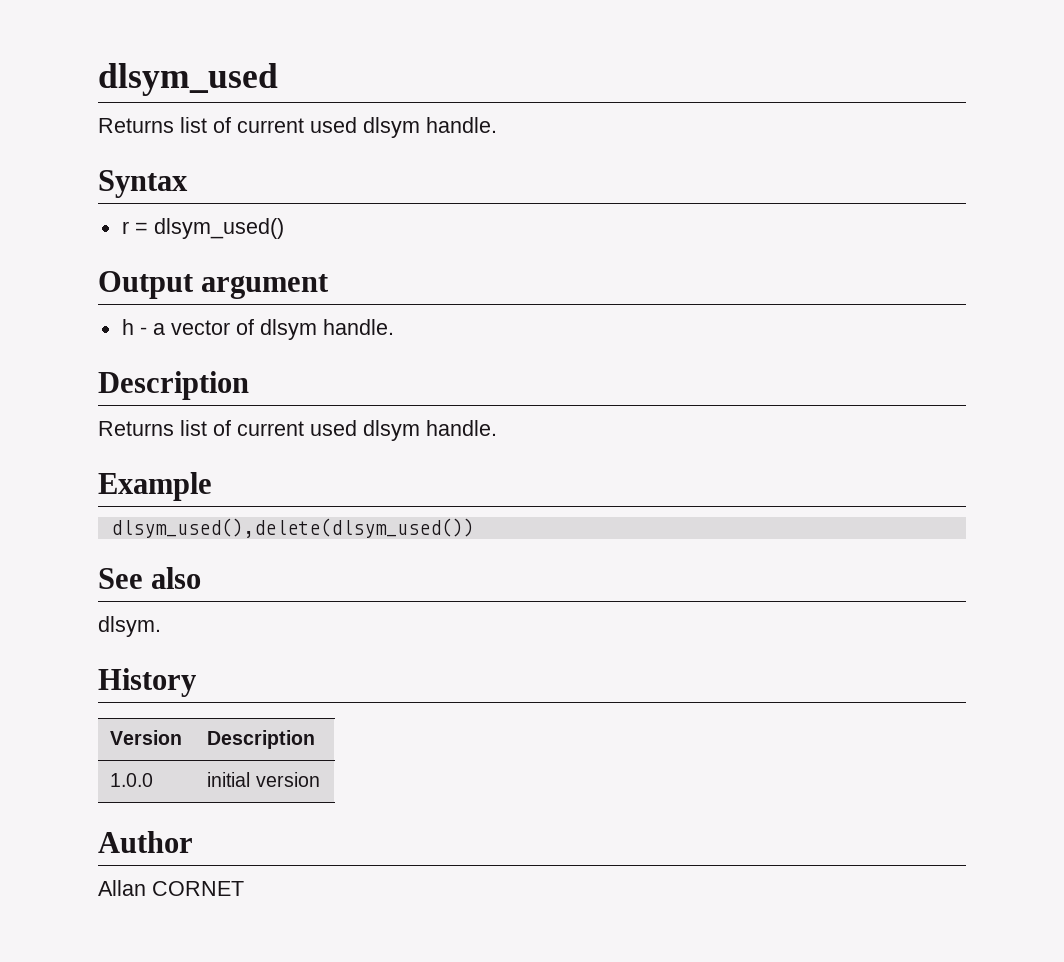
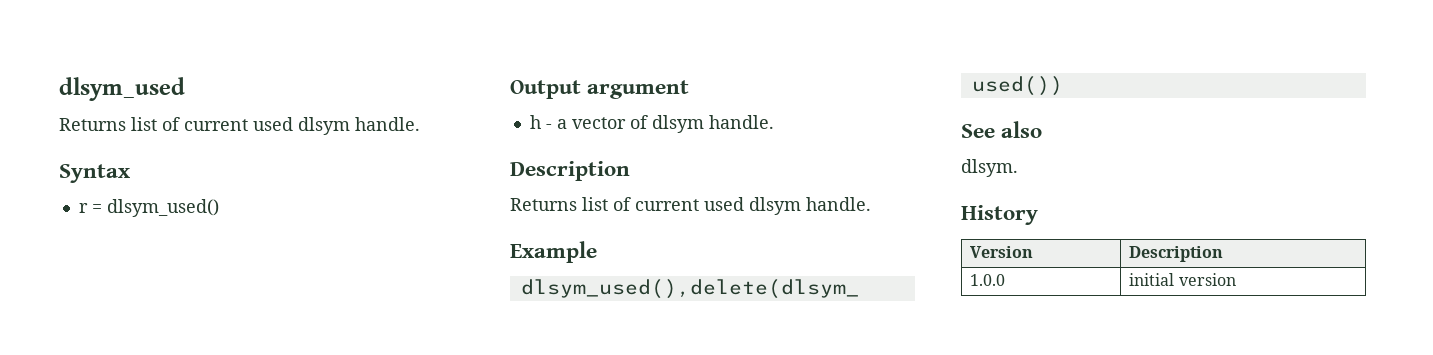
- Author
- Allan CORNET

